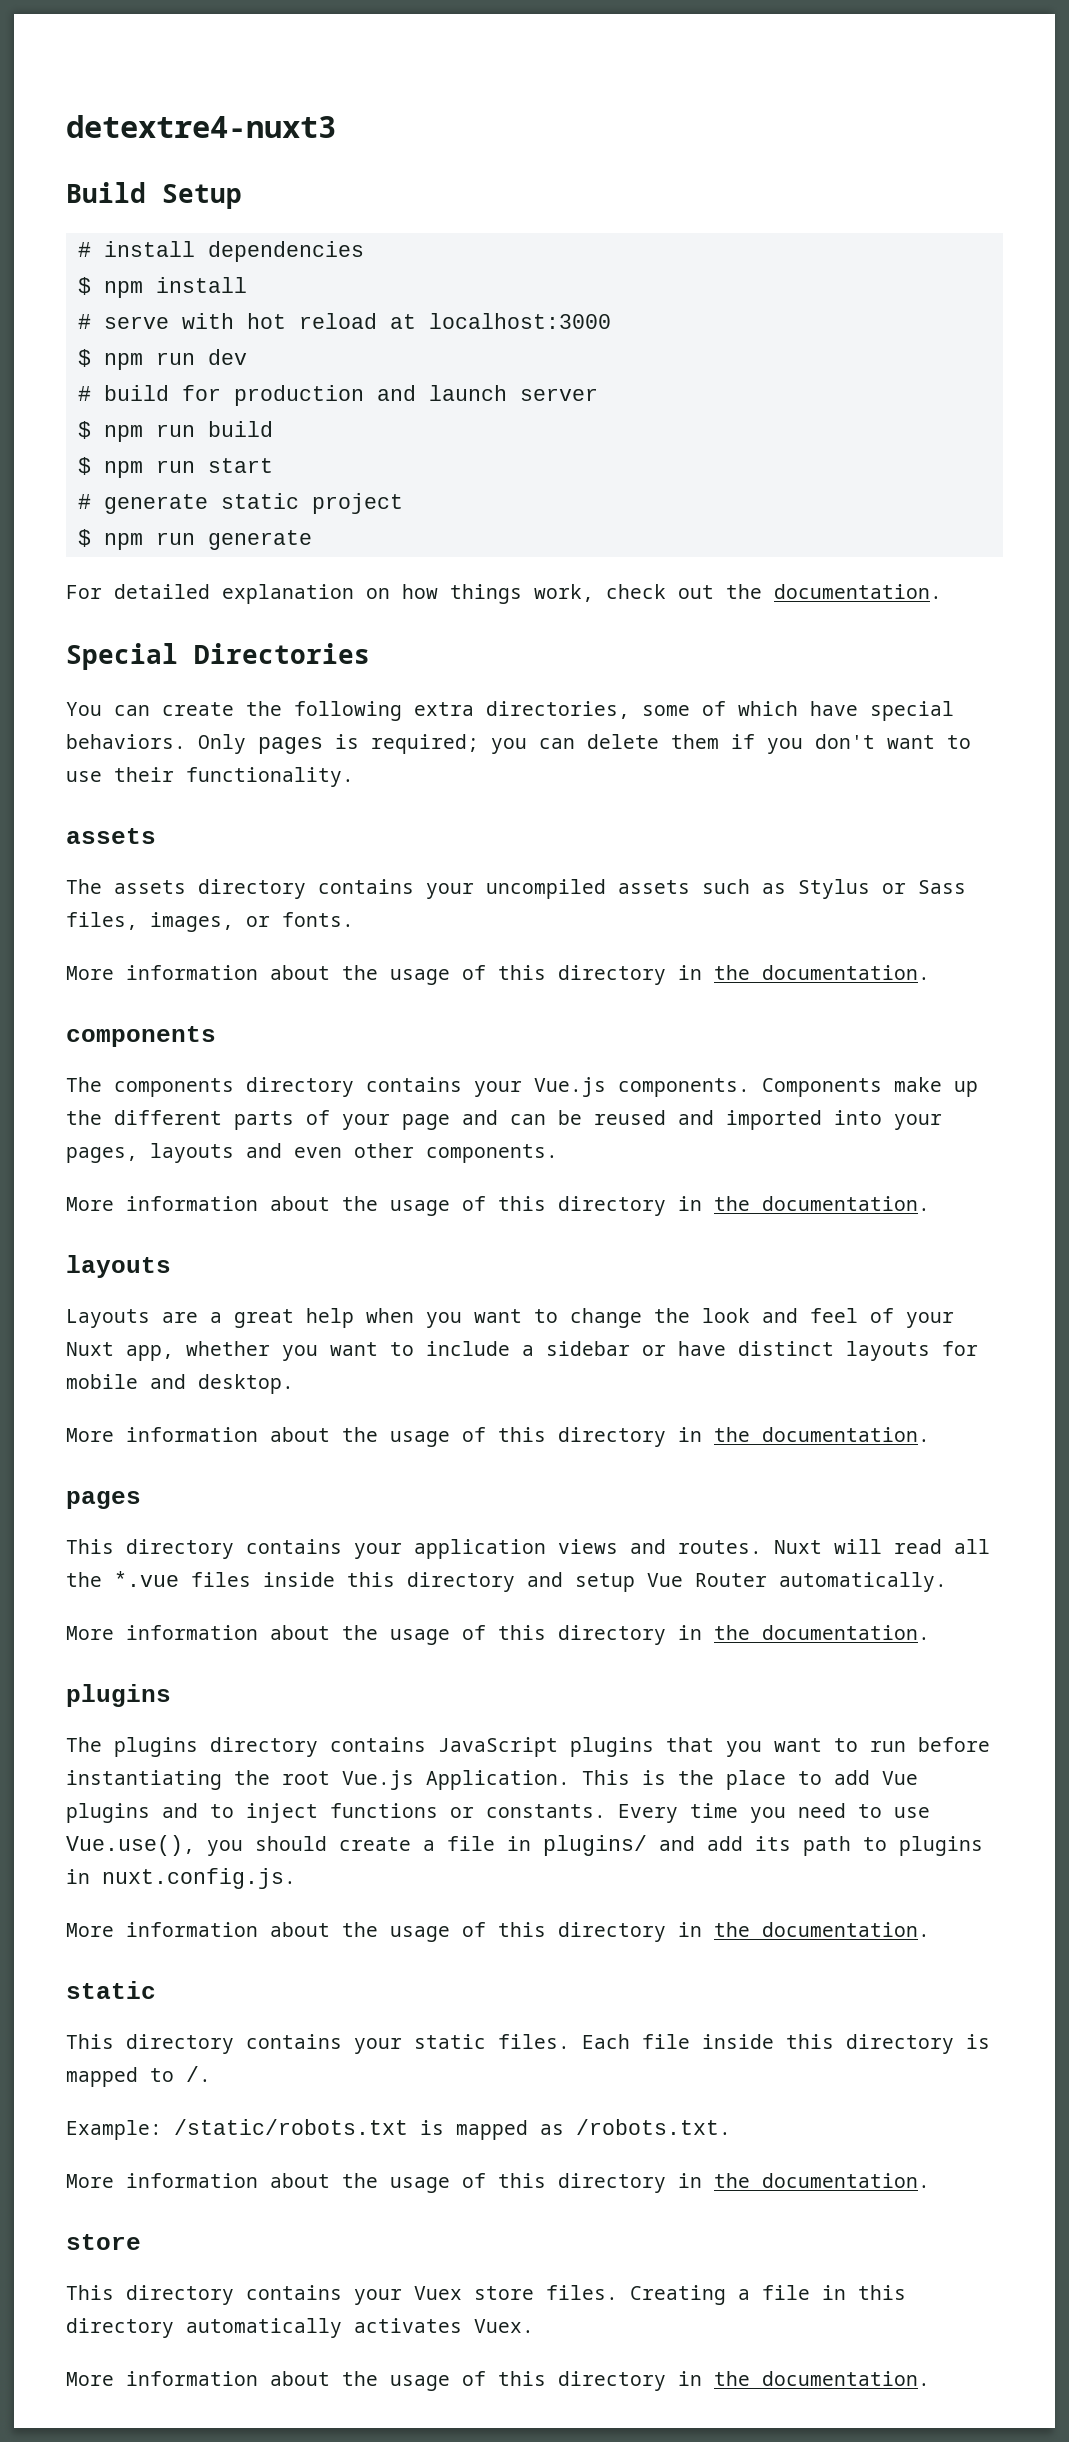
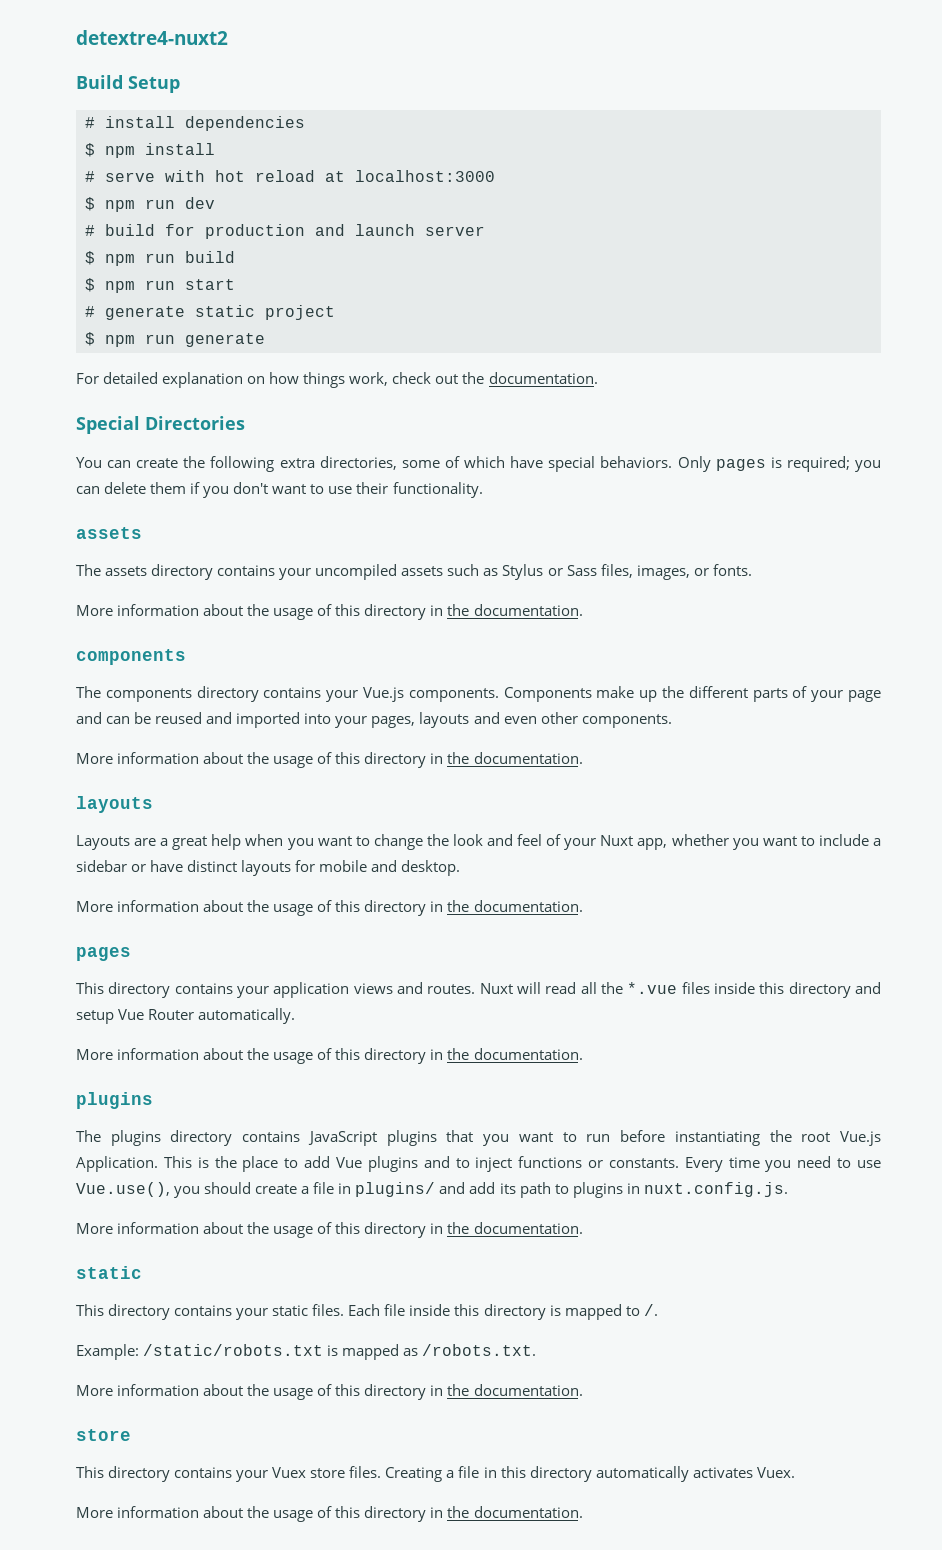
- detextre4-nuxt3
+ detextre4-nuxt2

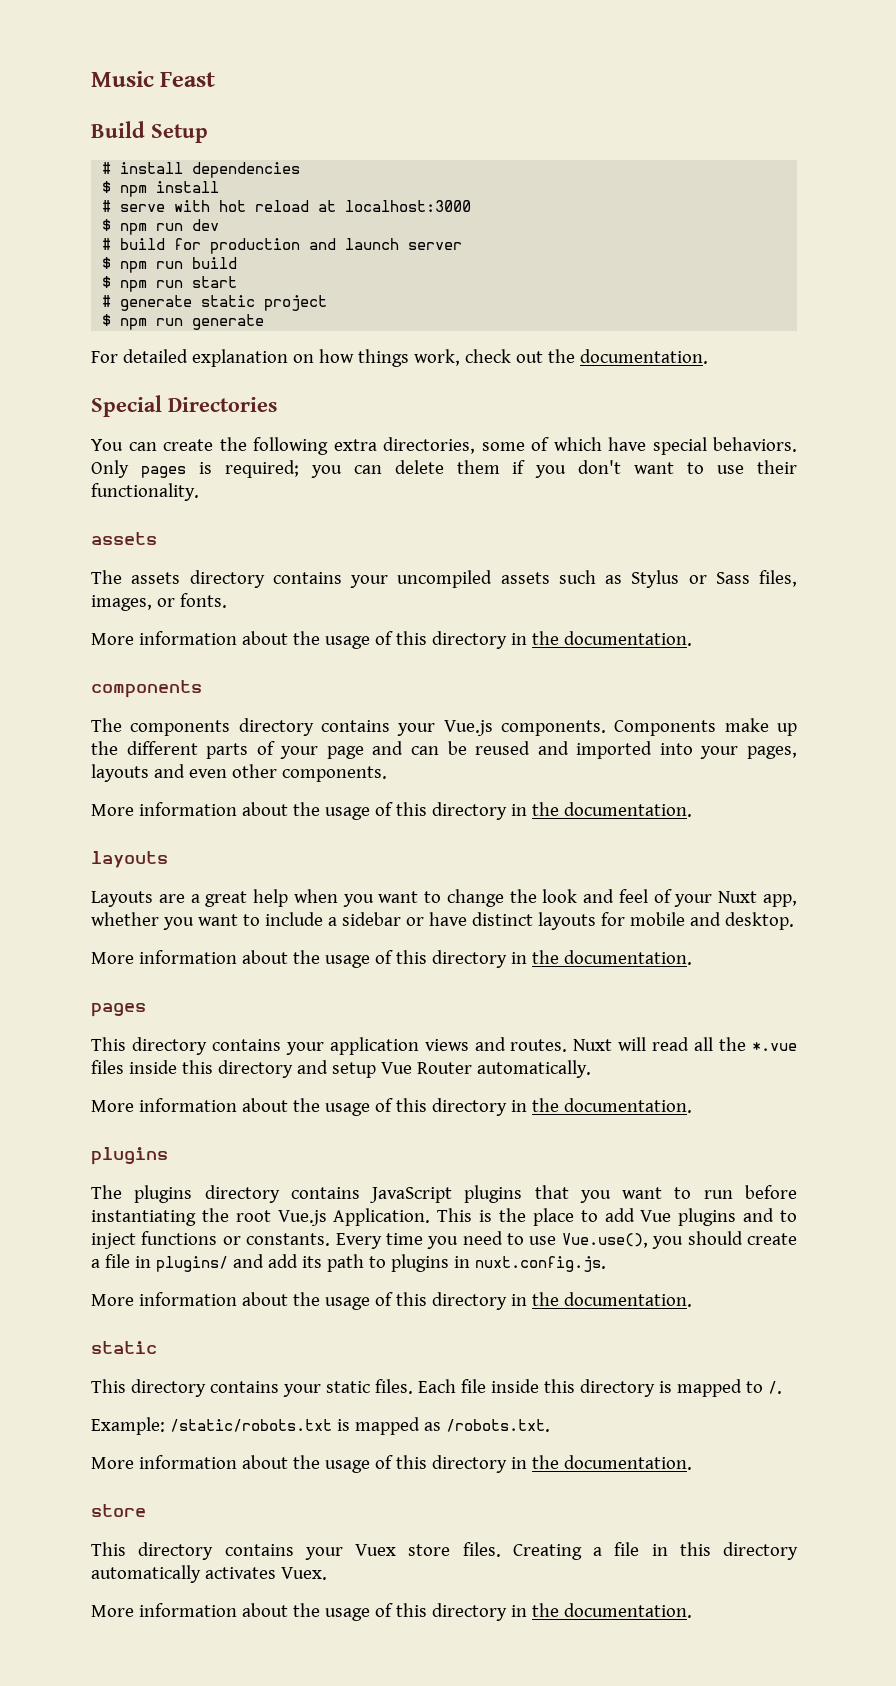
- detextre4-nuxt2
+ Music Feast

